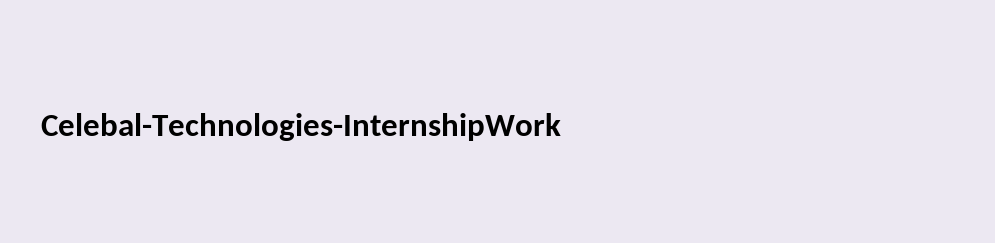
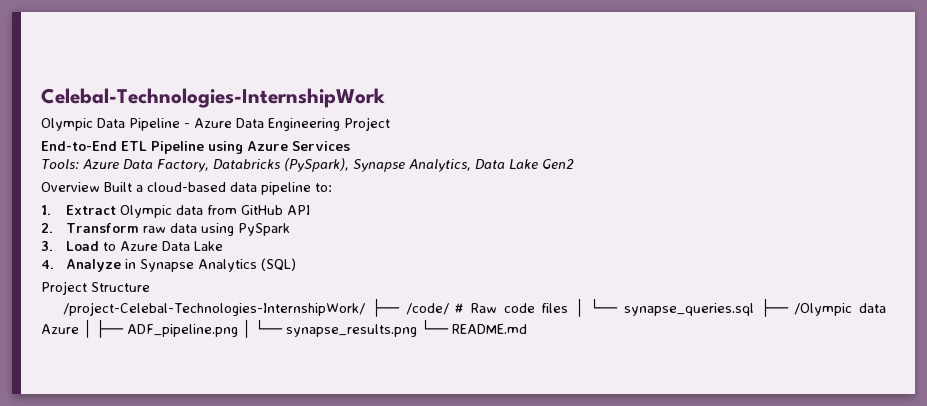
+ Olympic Data Pipeline - Azure Data Engineering Project
+ End-to-End ETL Pipeline using Azure Services
+ Tools: Azure Data Factory, Databricks (PySpark), Synapse Analytics, Data Lake Gen2
+ Overview Built a cloud-based data pipeline to:
+ 1. Extract Olympic data from GitHub API
+ 2. Transform raw data using PySpark
+ 3. Load to Azure Data Lake
+ 4. Analyze in Synapse Analytics (SQL)
+ Project Structure
+ /project-Celebal-Technologies-InternshipWork/ ├── /code/ # Raw code files │ └── synapse_queries.sql ├── /Olympic data Azure │ ├── ADF_pipeline.png │ └── synapse_results.png └── README.md

